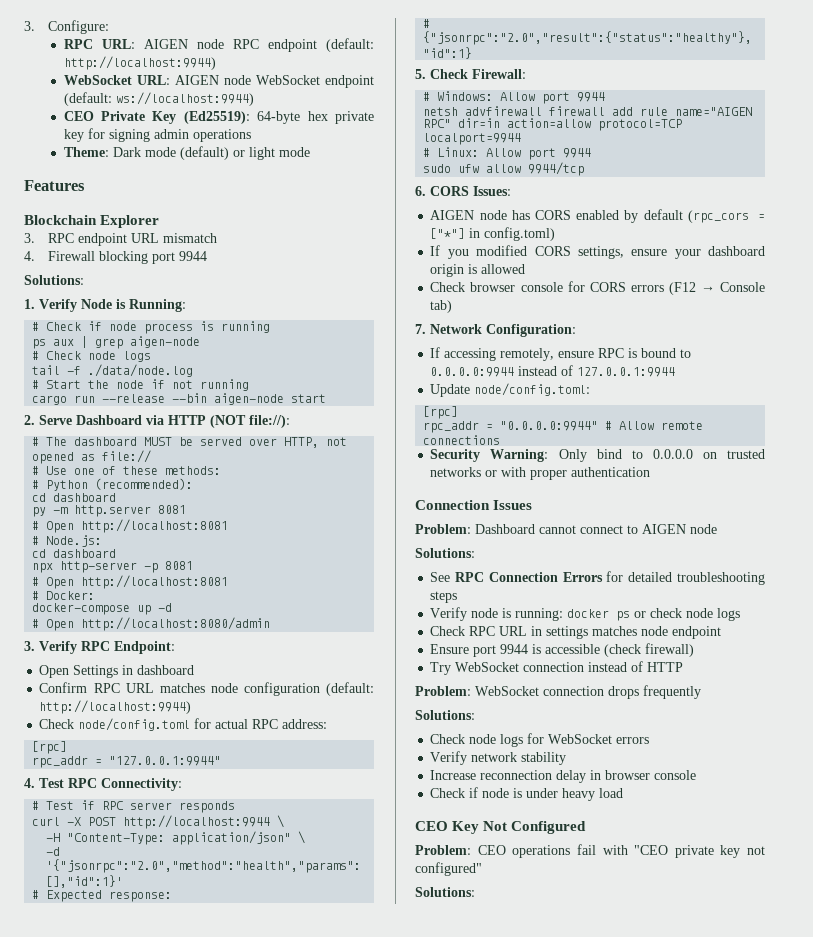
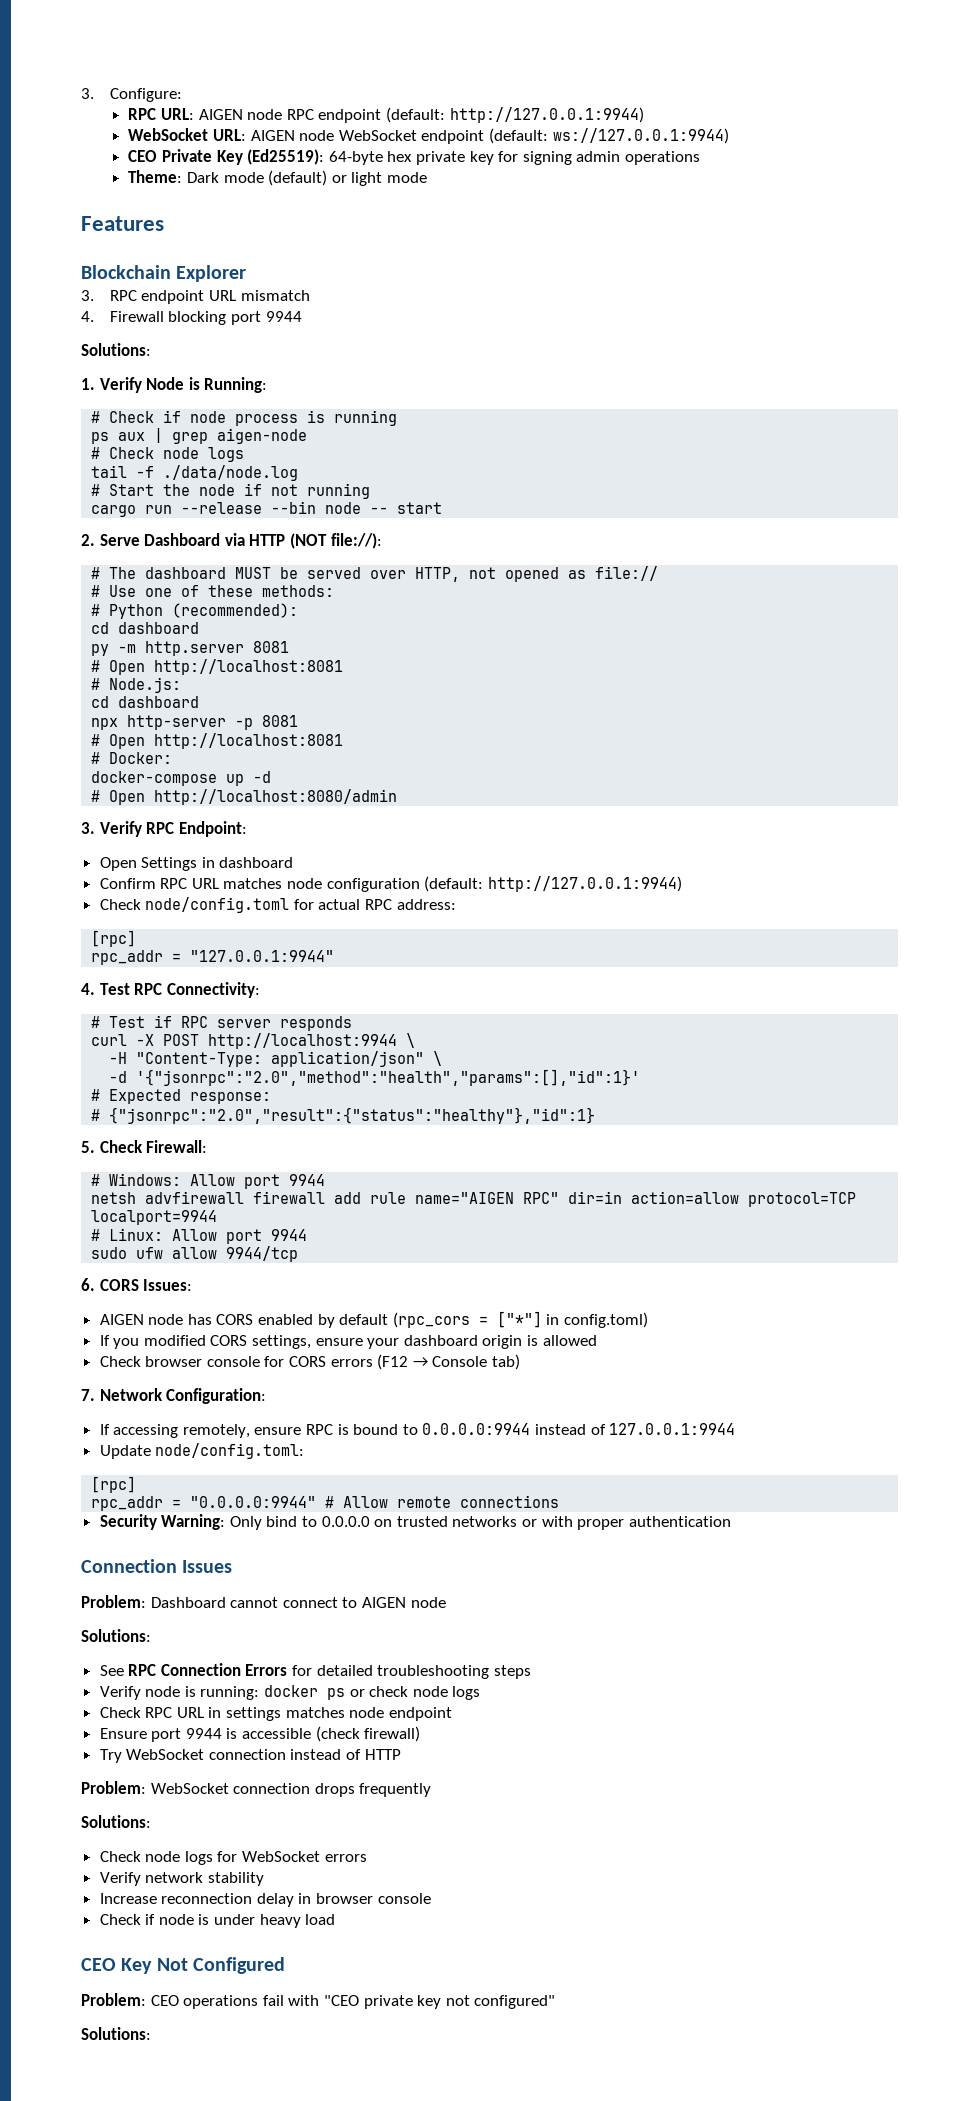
- RPC URL: AIGEN node RPC endpoint (default: http://localhost:9944)
+ RPC URL: AIGEN node RPC endpoint (default: http://127.0.0.1:9944)
- WebSocket URL: AIGEN node WebSocket endpoint (default: ws://localhost:9944)
+ WebSocket URL: AIGEN node WebSocket endpoint (default: ws://127.0.0.1:9944)
- cargo run --release --bin aigen-node start
+ cargo run --release --bin node -- start
- Confirm RPC URL matches node configuration (default: http://localhost:9944)
+ Confirm RPC URL matches node configuration (default: http://127.0.0.1:9944)

